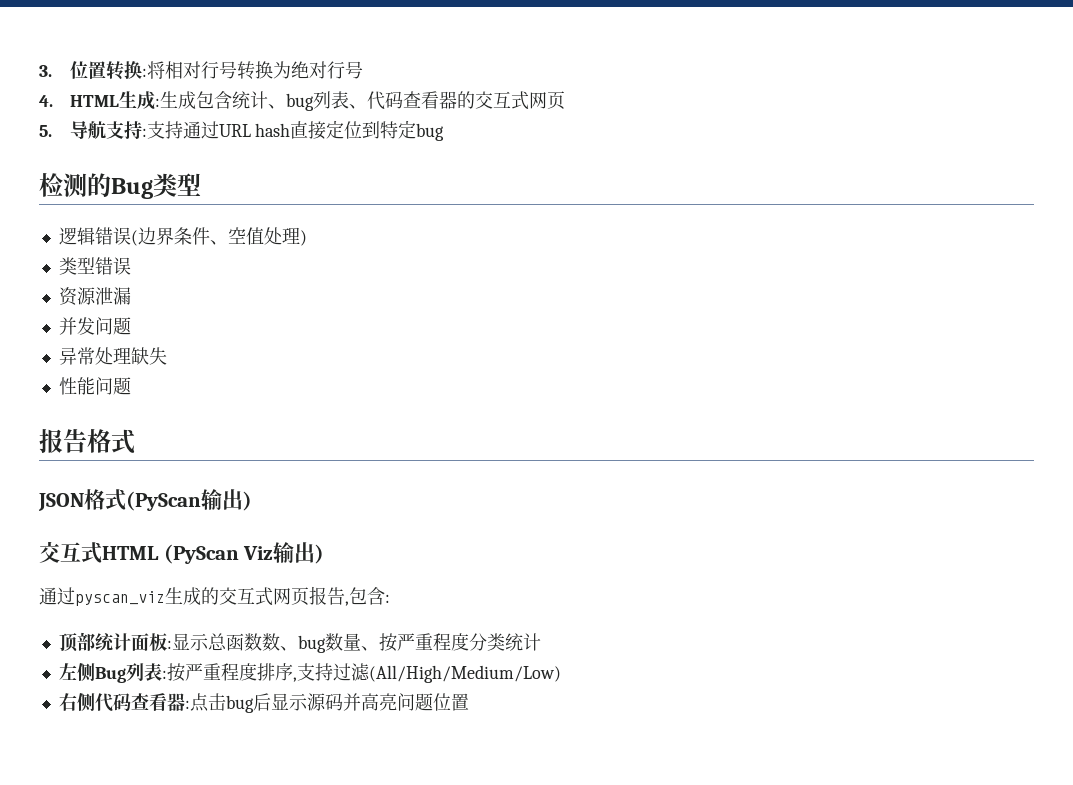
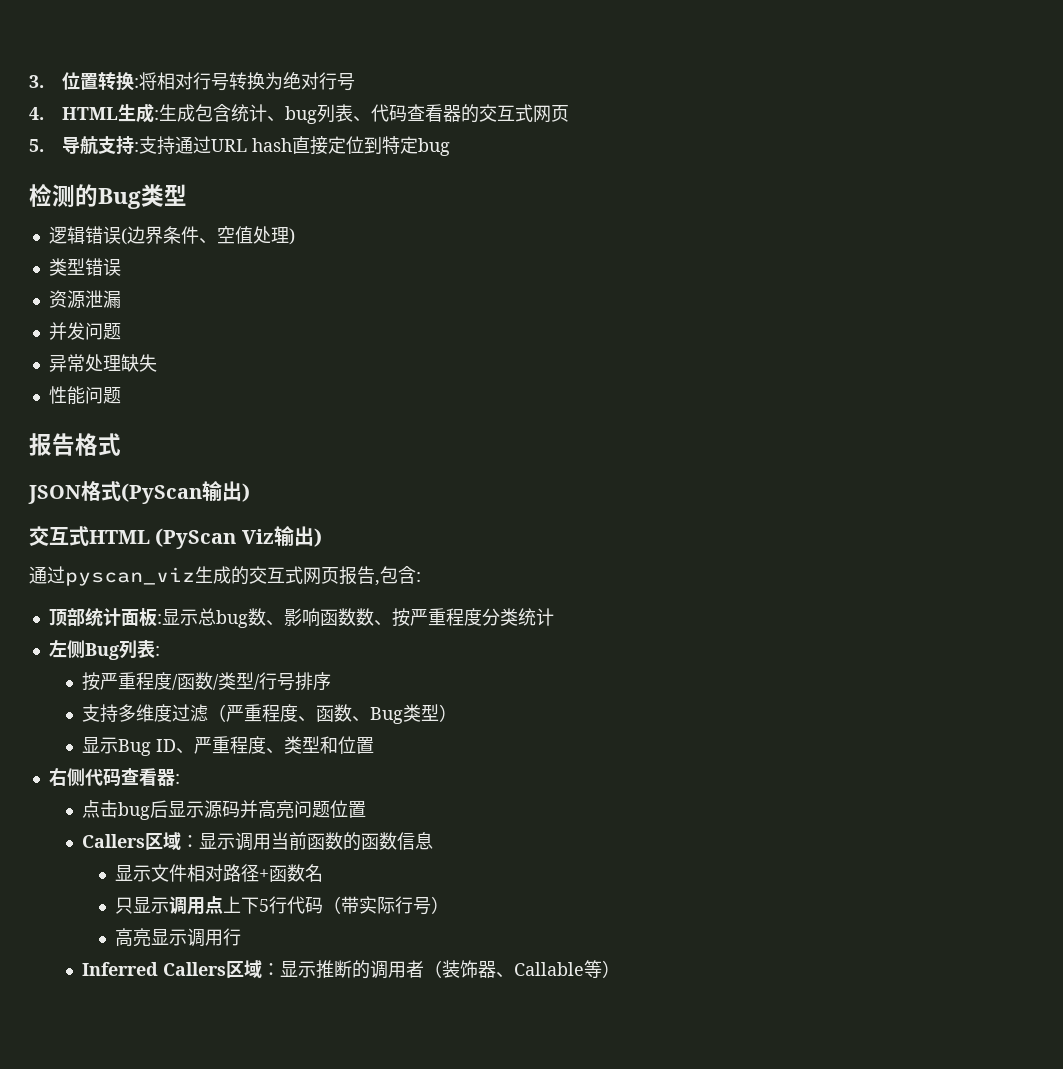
- 顶部统计面板:显示总函数数、bug数量、按严重程度分类统计
+ 顶部统计面板:显示总bug数、影响函数数、按严重程度分类统计
- 左侧Bug列表:按严重程度排序,支持过滤(All/High/Medium/Low)
+ 左侧Bug列表:
+ 按严重程度/函数/类型/行号排序
+ 支持多维度过滤（严重程度、函数、Bug类型）
+ 显示Bug ID、严重程度、类型和位置
- 右侧代码查看器:点击bug后显示源码并高亮问题位置
+ 右侧代码查看器:
+ 点击bug后显示源码并高亮问题位置
+ Callers区域：显示调用当前函数的函数信息
+ 显示文件相对路径+函数名
+ 只显示调用点上下5行代码（带实际行号）
+ 高亮显示调用行
+ Inferred Callers区域：显示推断的调用者（装饰器、Callable等）

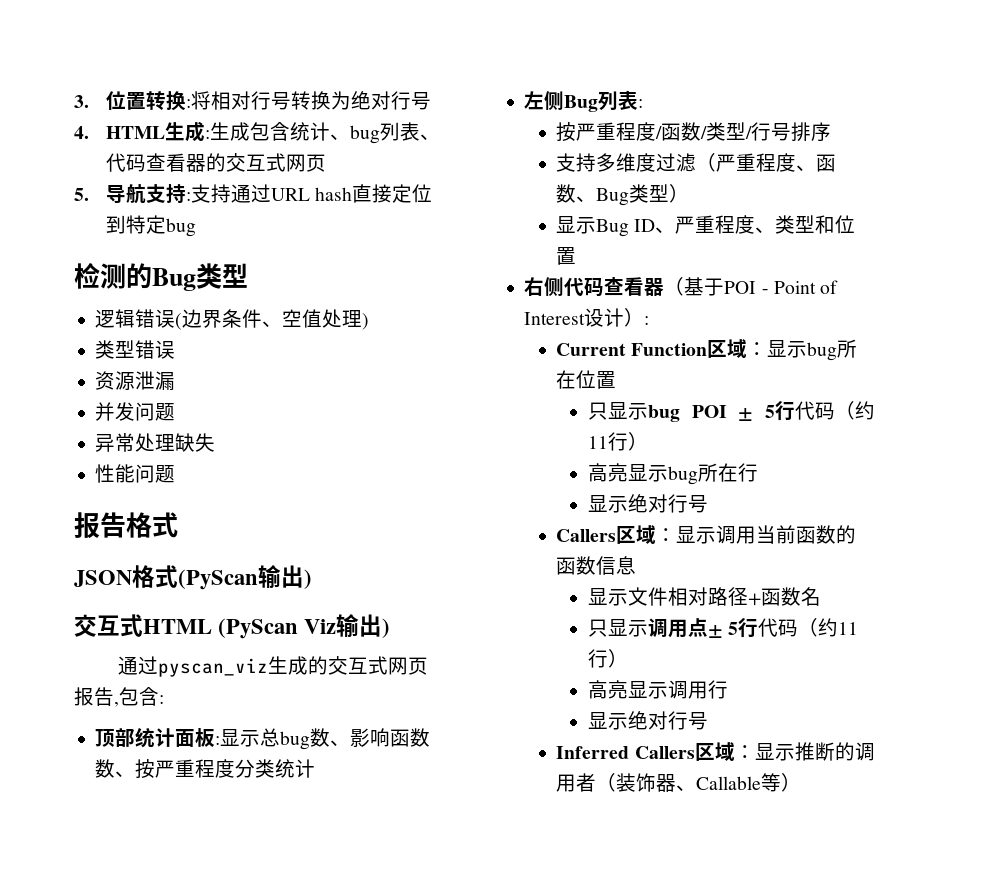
- 右侧代码查看器:
- 点击bug后显示源码并高亮问题位置
+ 右侧代码查看器（基于POI - Point of Interest设计）:
+ Current Function区域：显示bug所在位置
+ 只显示bug POI ± 5行代码（约11行）
+ 高亮显示bug所在行
+ 显示绝对行号
- 只显示调用点上下5行代码（带实际行号）
+ 只显示调用点± 5行代码（约11行）
  高亮显示调用行
+ 显示绝对行号

